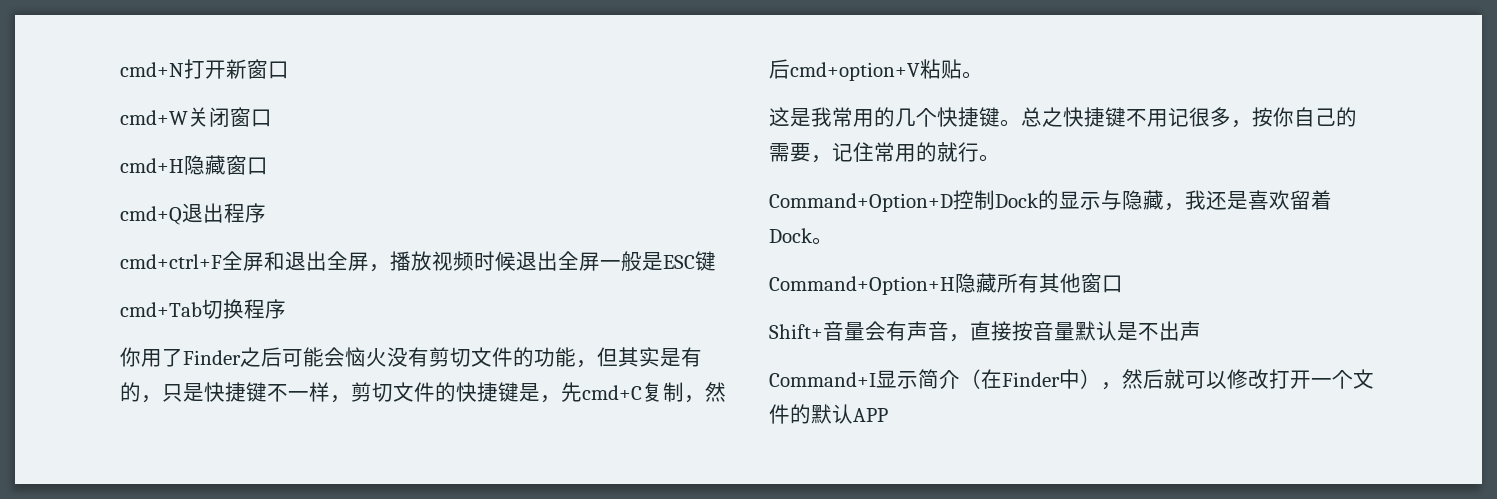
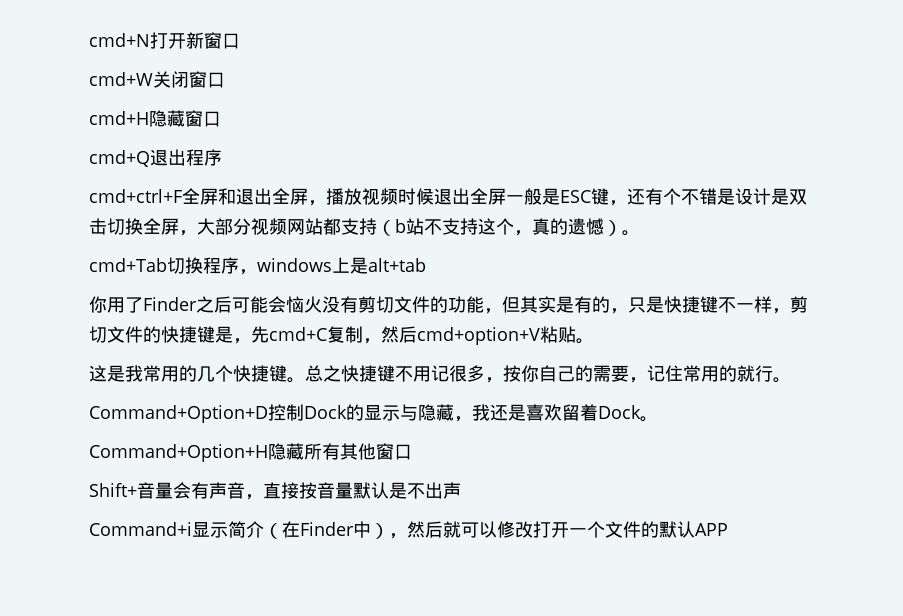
- cmd+ctrl+F全屏和退出全屏，播放视频时候退出全屏一般是ESC键
+ cmd+ctrl+F全屏和退出全屏，播放视频时候退出全屏一般是ESC键，还有个不错是设计是双击切换全屏，大部分视频网站都支持（b站不支持这个，真的遗憾）。
- cmd+Tab切换程序
+ cmd+Tab切换程序，windows上是alt+tab
- Command+I显示简介（在Finder中），然后就可以修改打开一个文件的默认APP
+ Command+i显示简介（在Finder中），然后就可以修改打开一个文件的默认APP

